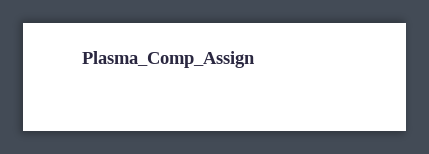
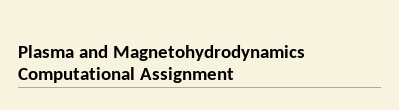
- Plasma_Comp_Assign
+ Plasma and Magnetohydrodynamics Computational Assignment

